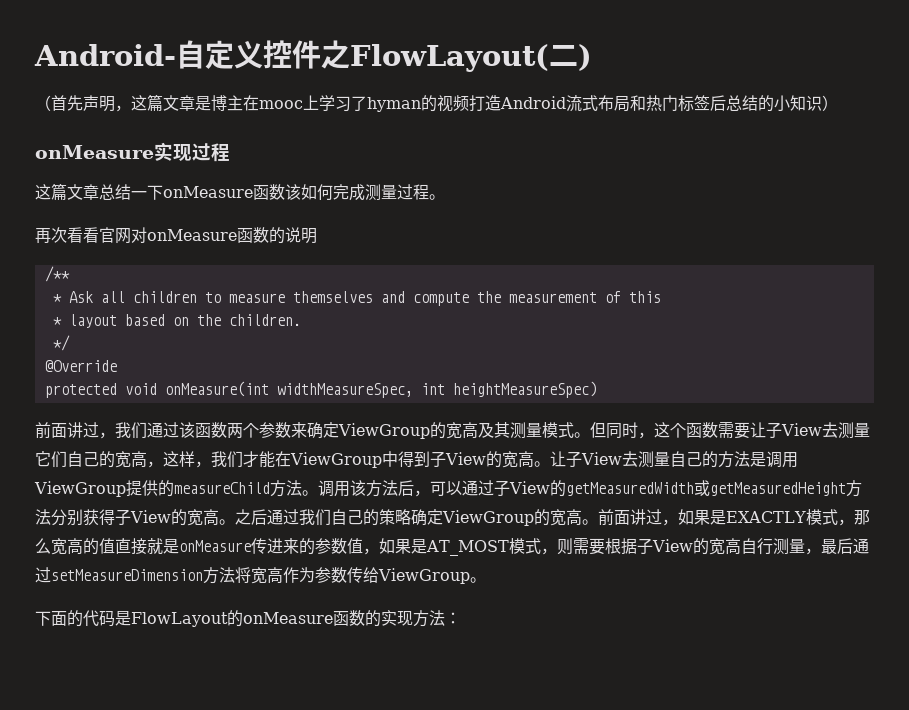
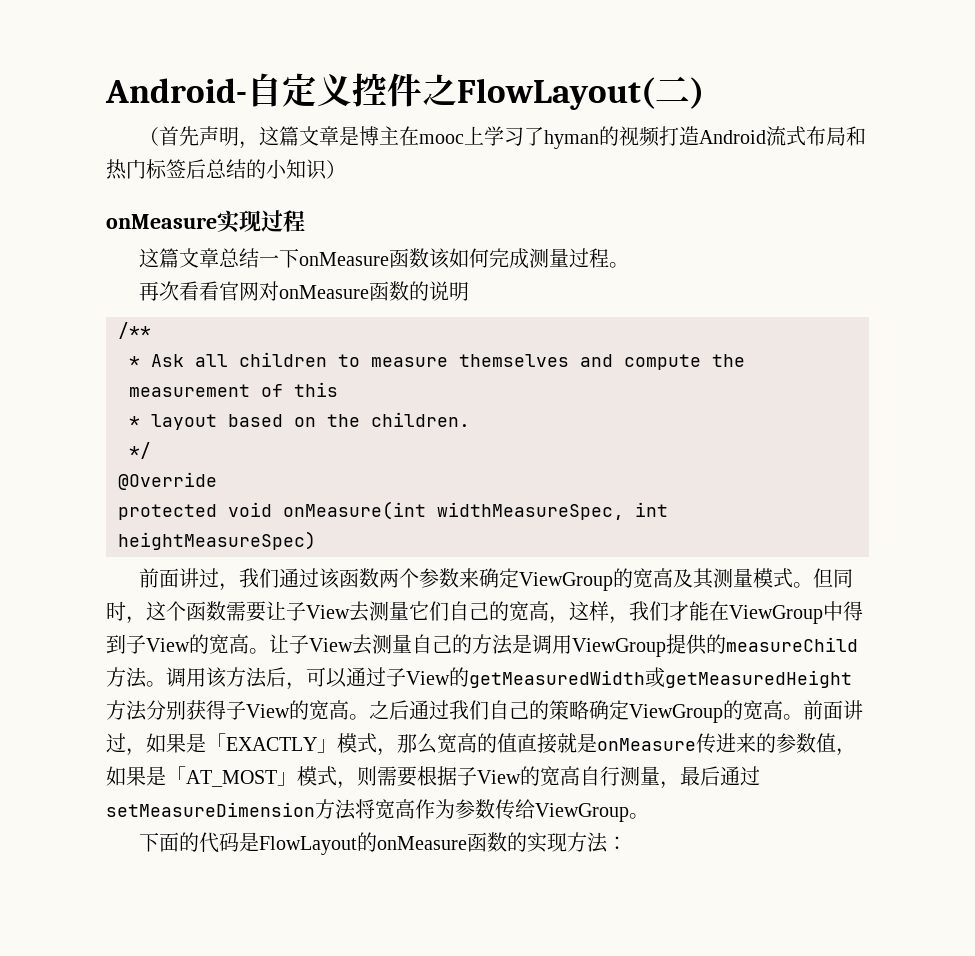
- 前面讲过，如果是EXACTLY模式，那么宽高的值直接就是onMeasure传进来的参数值，如果是AT_MOST模式，则需要根据子View的宽高自行测量，最后通过setMeasureDimension方法将宽高作为参数传给ViewGroup。
+ 前面讲过，如果是「EXACTLY」模式，那么宽高的值直接就是onMeasure传进来的参数值，如果是「AT_MOST」模式，则需要根据子View的宽高自行测量，最后通过setMeasureDimension方法将宽高作为参数传给ViewGroup。

